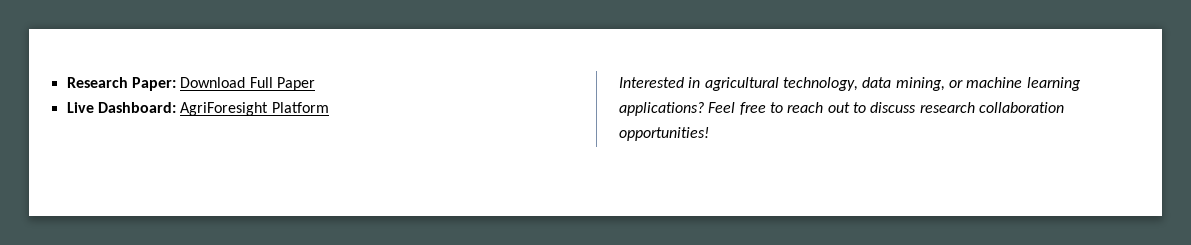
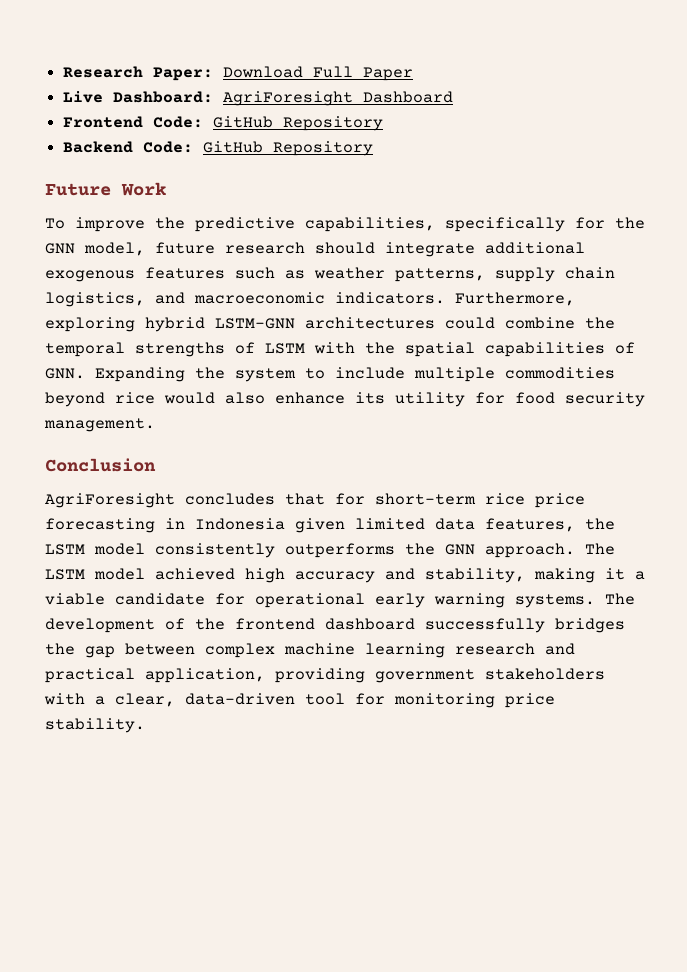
- Live Dashboard: AgriForesight Platform
- Interested in agricultural technology, data mining, or machine learning applications? Feel free to reach out to discuss research collaboration opportunities!
+ Live Dashboard: AgriForesight Dashboard
+ Frontend Code: GitHub Repository
+ Backend Code: GitHub Repository
+ Future Work
+ To improve the predictive capabilities, specifically for the GNN model, future research should integrate additional exogenous features such as weather patterns, supply chain logistics, and macroeconomic indicators. Furthermore, exploring hybrid LSTM-GNN architectures could combine the temporal strengths of LSTM with the spatial capabilities of GNN. Expanding the system to include multiple commodities beyond rice would also enhance its utility for food security management.
+ Conclusion
+ AgriForesight concludes that for short-term rice price forecasting in Indonesia given limited data features, the LSTM model consistently outperforms the GNN approach. The LSTM model achieved high accuracy and stability, making it a viable candidate for operational early warning systems. The development of the frontend dashboard successfully bridges the gap between complex machine learning research and practical application, providing government stakeholders with a clear, data-driven tool for monitoring price stability.

